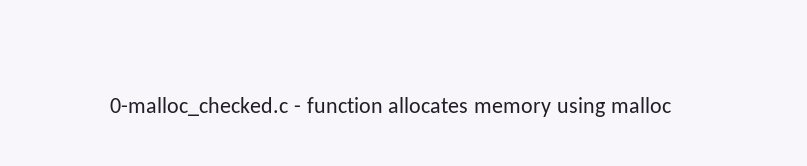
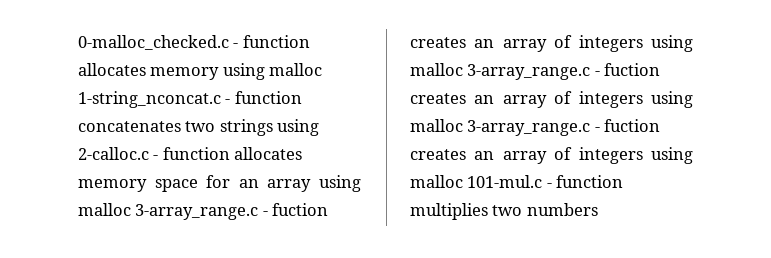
- 0-malloc_checked.c - function allocates memory using malloc
+ 0-malloc_checked.c - function allocates memory using malloc 1-string_nconcat.c - function concatenates two strings using 2-calloc.c - function allocates memory space for an array using malloc 3-array_range.c - fuction creates an array of integers using malloc 3-array_range.c - fuction creates an array of integers using malloc 3-array_range.c - fuction creates an array of integers using malloc 101-mul.c - function multiplies two numbers

